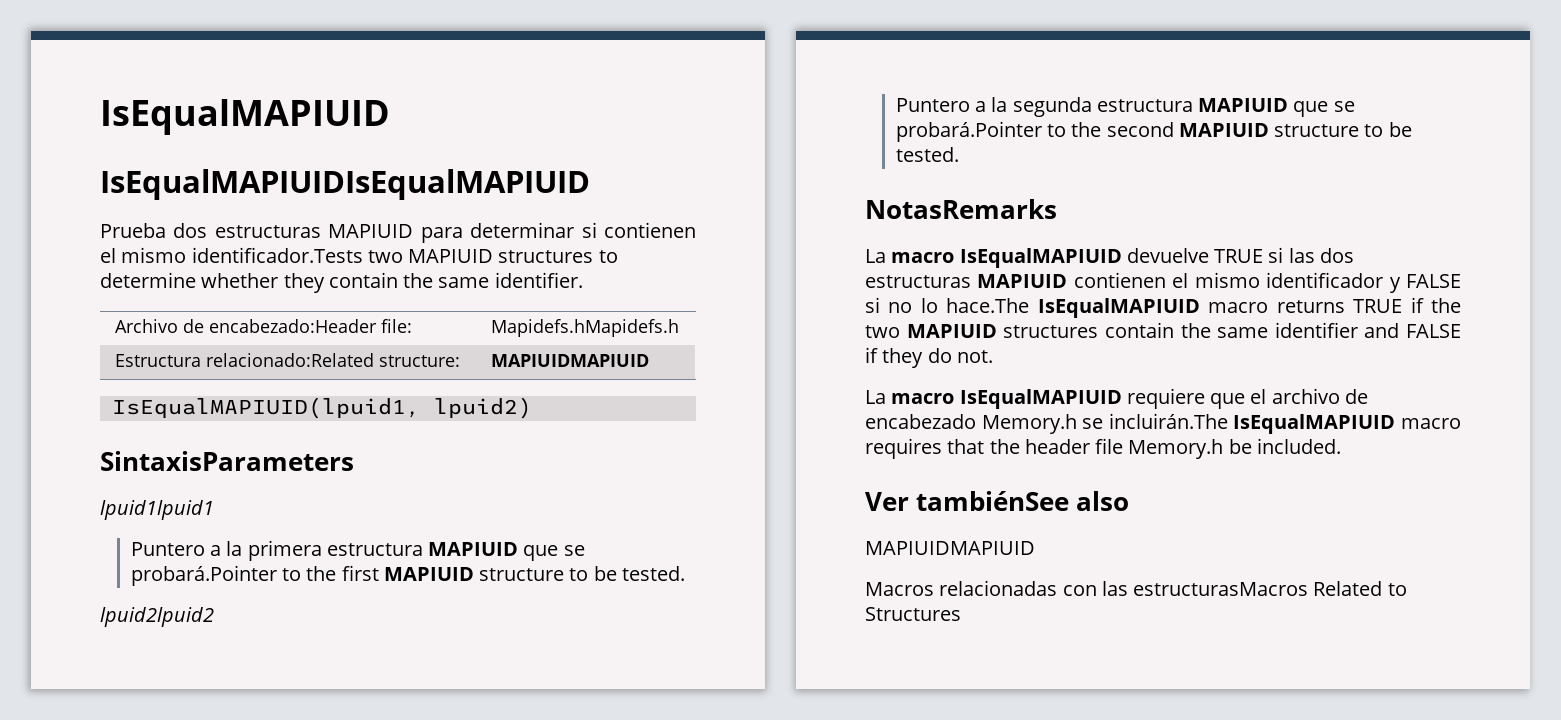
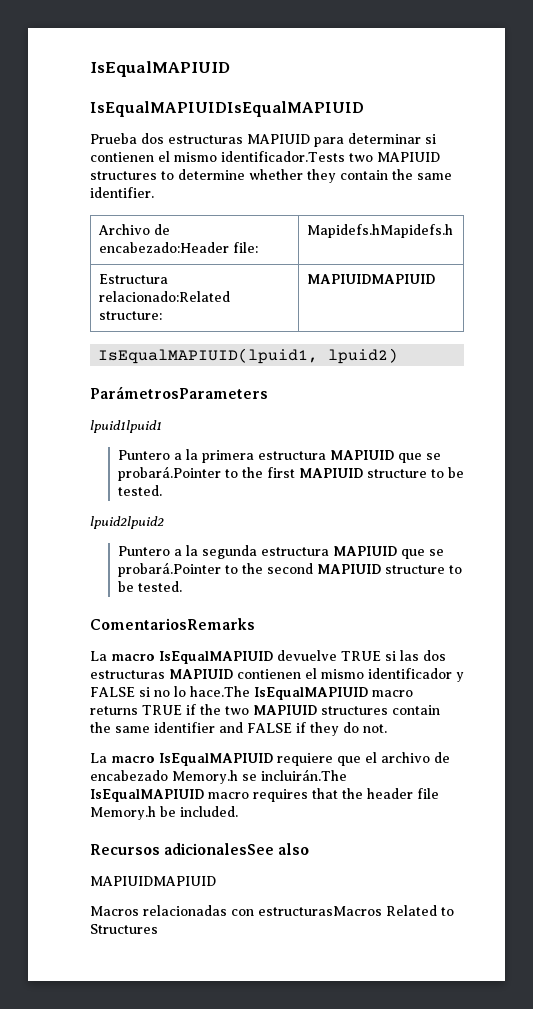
- SintaxisParameters
+ ParámetrosParameters
- NotasRemarks
+ ComentariosRemarks
- Ver tambiénSee also
+ Recursos adicionalesSee also
- Macros relacionadas con las estructurasMacros Related to Structures
+ Macros relacionadas con estructurasMacros Related to Structures

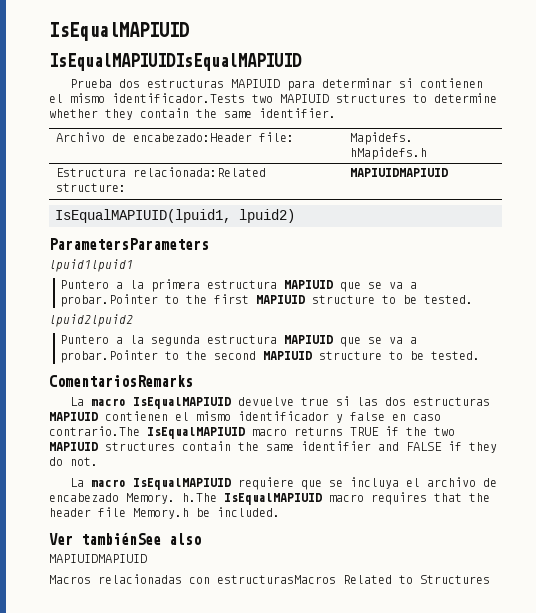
- Archivo de encabezado:Header file: | Mapidefs.hMapidefs.h
+ Archivo de encabezado:Header file: | Mapidefs. hMapidefs.h
- Estructura relacionado:Related structure: | MAPIUIDMAPIUID
+ Estructura relacionada:Related structure: | MAPIUIDMAPIUID
- ParámetrosParameters
+ ParametersParameters
- Puntero a la primera estructura MAPIUID que se probará.Pointer to the first MAPIUID structure to be tested.
+ Puntero a la primera estructura MAPIUID que se va a probar.Pointer to the first MAPIUID structure to be tested.
- Puntero a la segunda estructura MAPIUID que se probará.Pointer to the second MAPIUID structure to be tested.
+ Puntero a la segunda estructura MAPIUID que se va a probar.Pointer to the second MAPIUID structure to be tested.
- La macro IsEqualMAPIUID devuelve TRUE si las dos estructuras MAPIUID contienen el mismo identificador y FALSE si no lo hace.The IsEqualMAPIUID macro returns TRUE if the two MAPIUID structures contain the same identifier and FALSE if they do not.
+ La macro IsEqualMAPIUID devuelve true si las dos estructuras MAPIUID contienen el mismo identificador y false en caso contrario.The IsEqualMAPIUID macro returns TRUE if the two MAPIUID structures contain the same identifier and FALSE if they do not.
- La macro IsEqualMAPIUID requiere que el archivo de encabezado Memory.h se incluirán.The IsEqualMAPIUID macro requires that the header file Memory.h be included.
+ La macro IsEqualMAPIUID requiere que se incluya el archivo de encabezado Memory. h.The IsEqualMAPIUID macro requires that the header file Memory.h be included.
- Recursos adicionalesSee also
+ Ver tambiénSee also

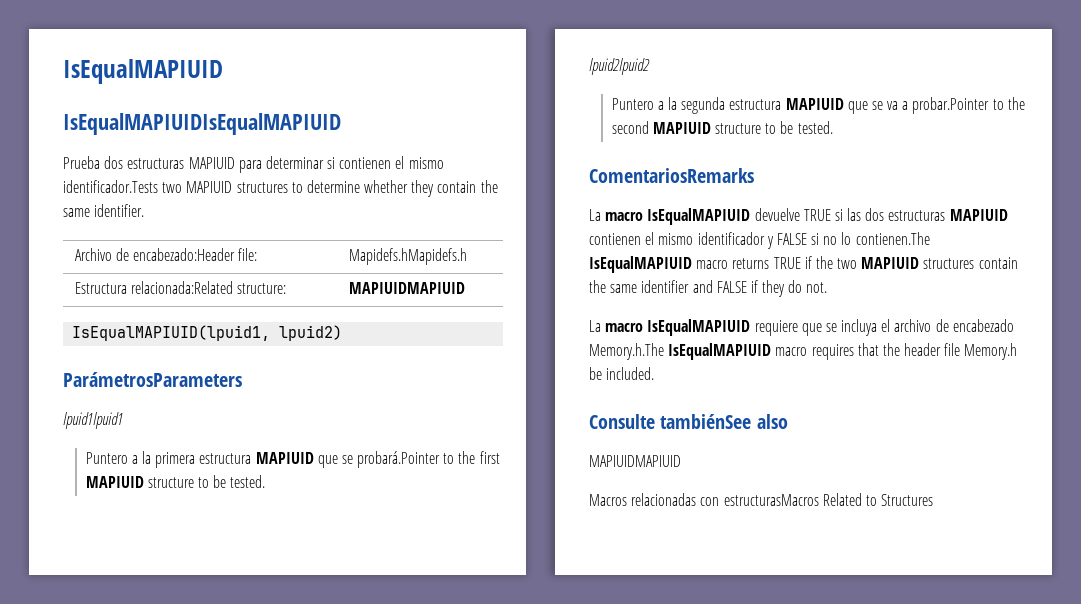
- Archivo de encabezado:Header file: | Mapidefs. hMapidefs.h
+ Archivo de encabezado:Header file: | Mapidefs.hMapidefs.h
- ParametersParameters
+ ParámetrosParameters
- Puntero a la primera estructura MAPIUID que se va a probar.Pointer to the first MAPIUID structure to be tested.
+ Puntero a la primera estructura MAPIUID que se probará.Pointer to the first MAPIUID structure to be tested.
- La macro IsEqualMAPIUID devuelve true si las dos estructuras MAPIUID contienen el mismo identificador y false en caso contrario.The IsEqualMAPIUID macro returns TRUE if the two MAPIUID structures contain the same identifier and FALSE if they do not.
+ La macro IsEqualMAPIUID devuelve TRUE si las dos estructuras MAPIUID contienen el mismo identificador y FALSE si no lo contienen.The IsEqualMAPIUID macro returns TRUE if the two MAPIUID structures contain the same identifier and FALSE if they do not.
- La macro IsEqualMAPIUID requiere que se incluya el archivo de encabezado Memory. h.The IsEqualMAPIUID macro requires that the header file Memory.h be included.
+ La macro IsEqualMAPIUID requiere que se incluya el archivo de encabezado Memory.h.The IsEqualMAPIUID macro requires that the header file Memory.h be included.
- Ver tambiénSee also
+ Consulte tambiénSee also

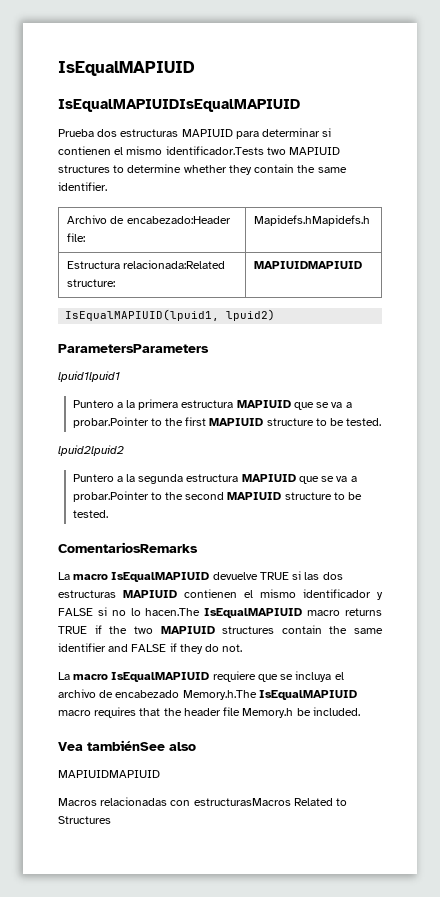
- ParámetrosParameters
+ ParametersParameters
- Puntero a la primera estructura MAPIUID que se probará.Pointer to the first MAPIUID structure to be tested.
+ Puntero a la primera estructura MAPIUID que se va a probar.Pointer to the first MAPIUID structure to be tested.
- La macro IsEqualMAPIUID devuelve TRUE si las dos estructuras MAPIUID contienen el mismo identificador y FALSE si no lo contienen.The IsEqualMAPIUID macro returns TRUE if the two MAPIUID structures contain the same identifier and FALSE if they do not.
+ La macro IsEqualMAPIUID devuelve TRUE si las dos estructuras MAPIUID contienen el mismo identificador y FALSE si no lo hacen.The IsEqualMAPIUID macro returns TRUE if the two MAPIUID structures contain the same identifier and FALSE if they do not.
- Consulte tambiénSee also
+ Vea tambiénSee also

